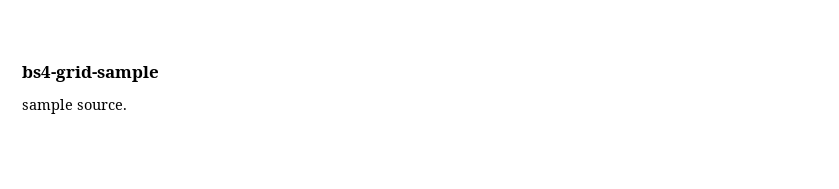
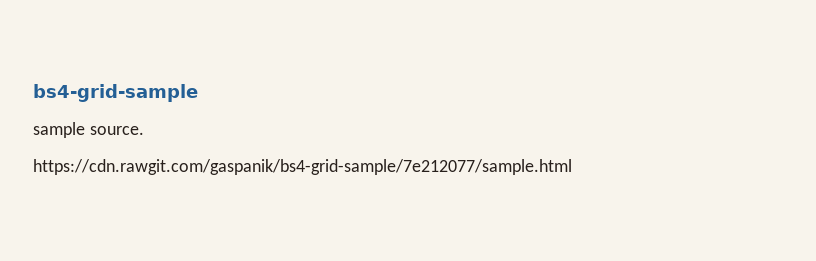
+ https://cdn.rawgit.com/gaspanik/bs4-grid-sample/7e212077/sample.html

